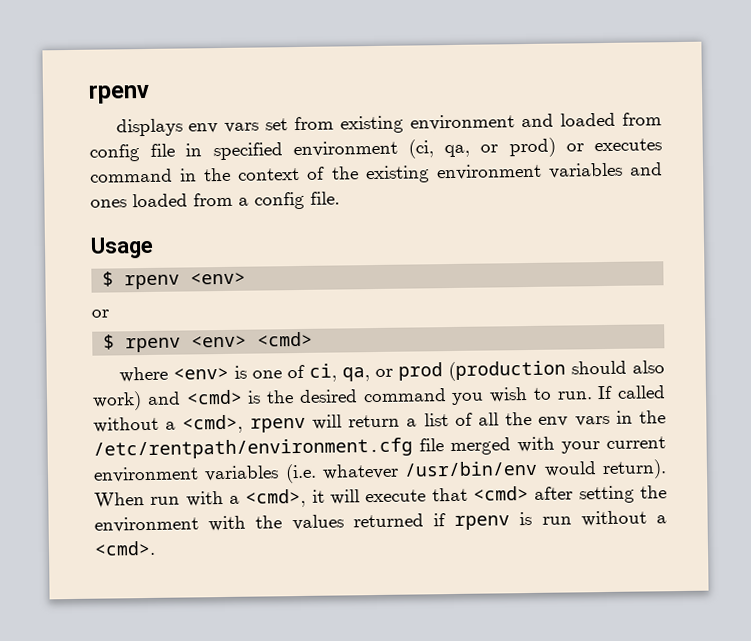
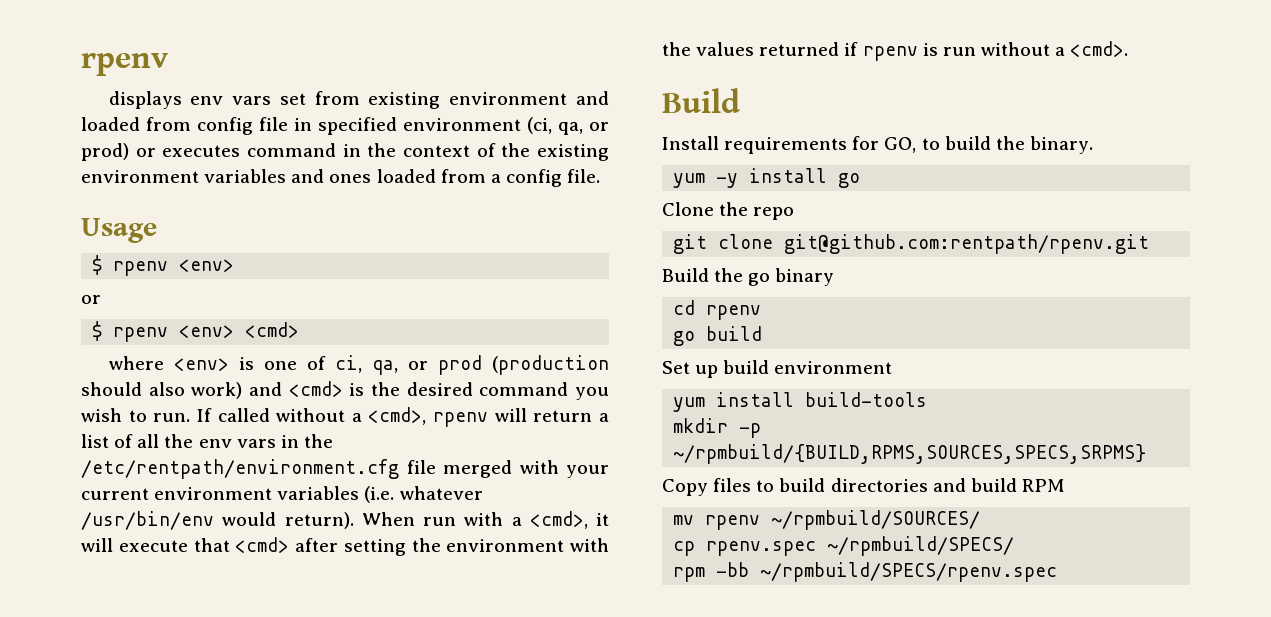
  When run with a <cmd>, it will execute that <cmd> after setting the environment with the values returned if rpenv is run without a <cmd>.
+ Build
+ Install requirements for GO, to build the binary.
+ yum -y install go
+ Clone the repo
+ git clone git@github.com:rentpath/rpenv.git
+ Build the go binary
+ cd rpenv
+ go build
+ Set up build environment
+ yum install build-tools
+ mkdir -p ~/rpmbuild/{BUILD,RPMS,SOURCES,SPECS,SRPMS}
+ Copy files to build directories and build RPM
+ mv rpenv ~/rpmbuild/SOURCES/
+ cp rpenv.spec ~/rpmbuild/SPECS/
+ rpm -bb ~/rpmbuild/SPECS/rpenv.spec

